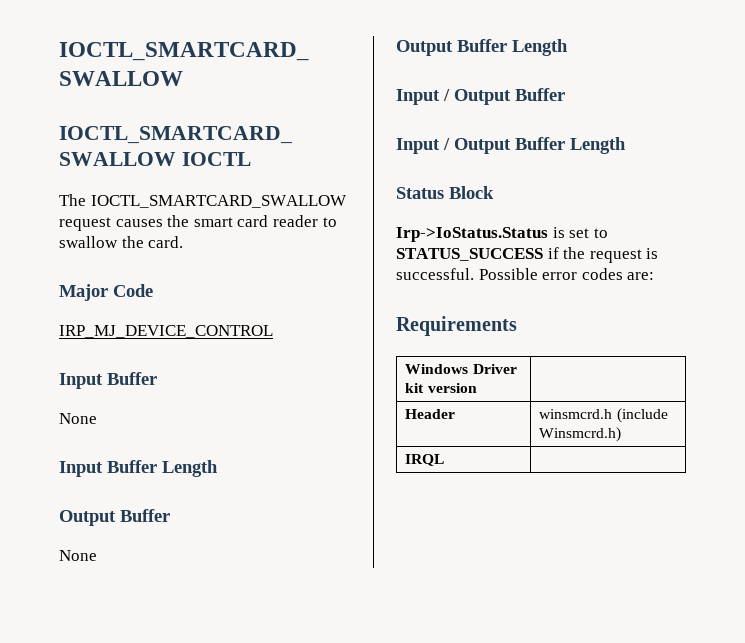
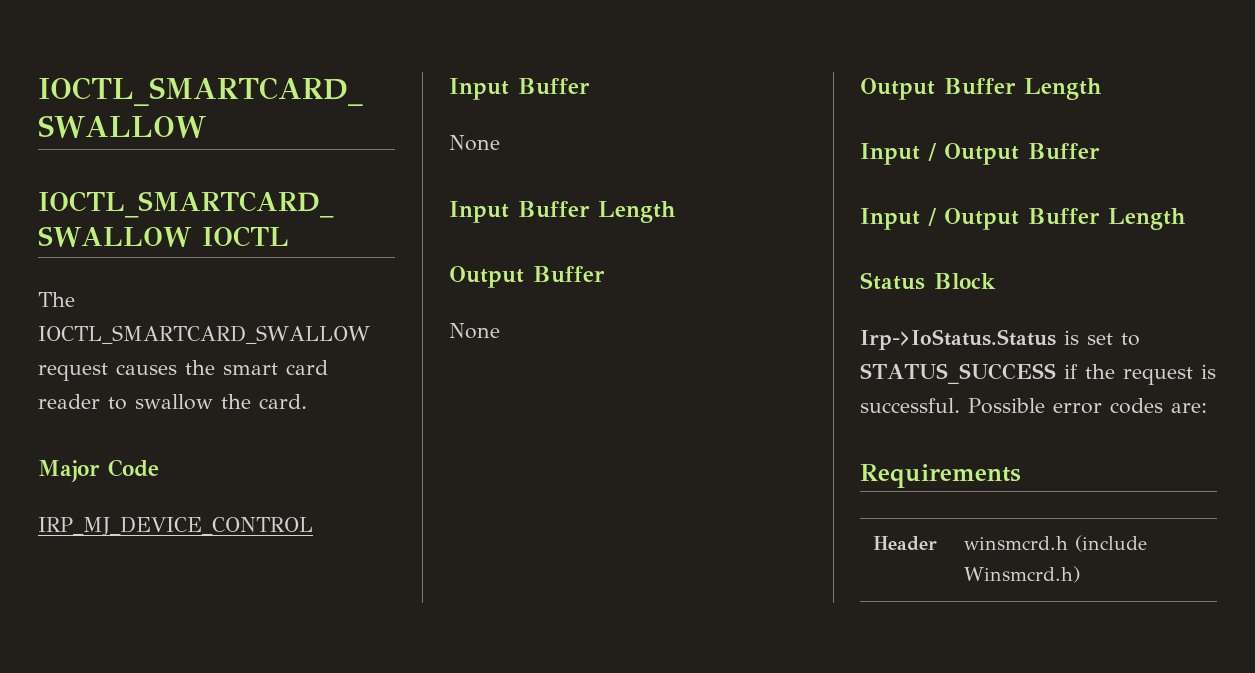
- Windows Driver kit version |
- IRQL |

